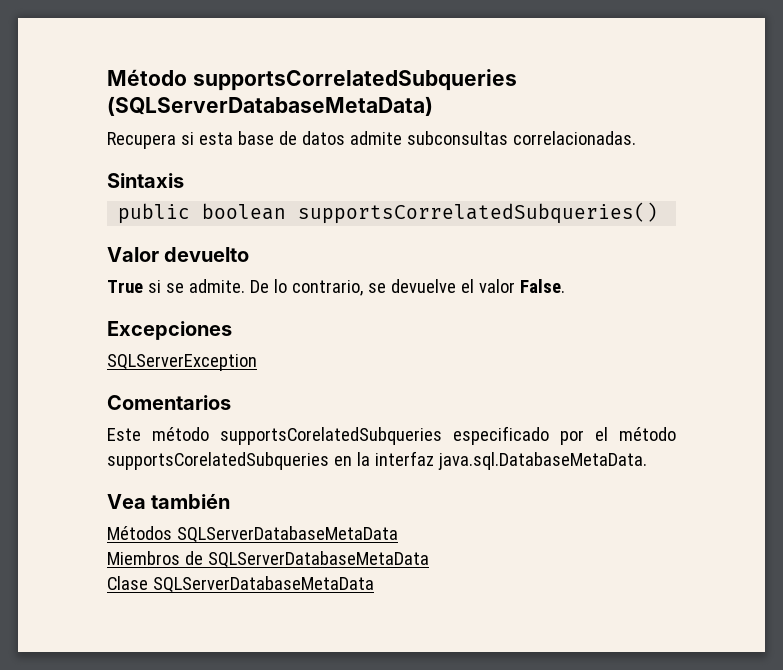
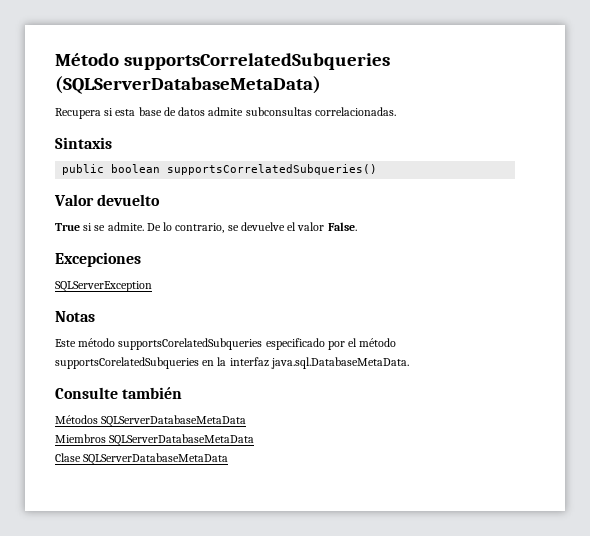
- Comentarios
+ Notas
- Vea también
+ Consulte también
- Miembros de SQLServerDatabaseMetaData
+ Miembros SQLServerDatabaseMetaData

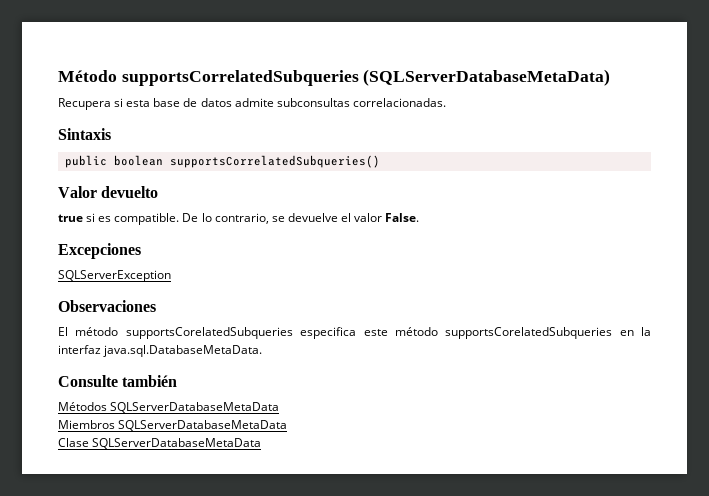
- True si se admite.
+ true si es compatible.
- Notas
- Este método supportsCorelatedSubqueries especificado por el método supportsCorelatedSubqueries en la interfaz java.sql.DatabaseMetaData.
+ Observaciones
+ El método supportsCorelatedSubqueries especifica este método supportsCorelatedSubqueries en la interfaz java.sql.DatabaseMetaData.

